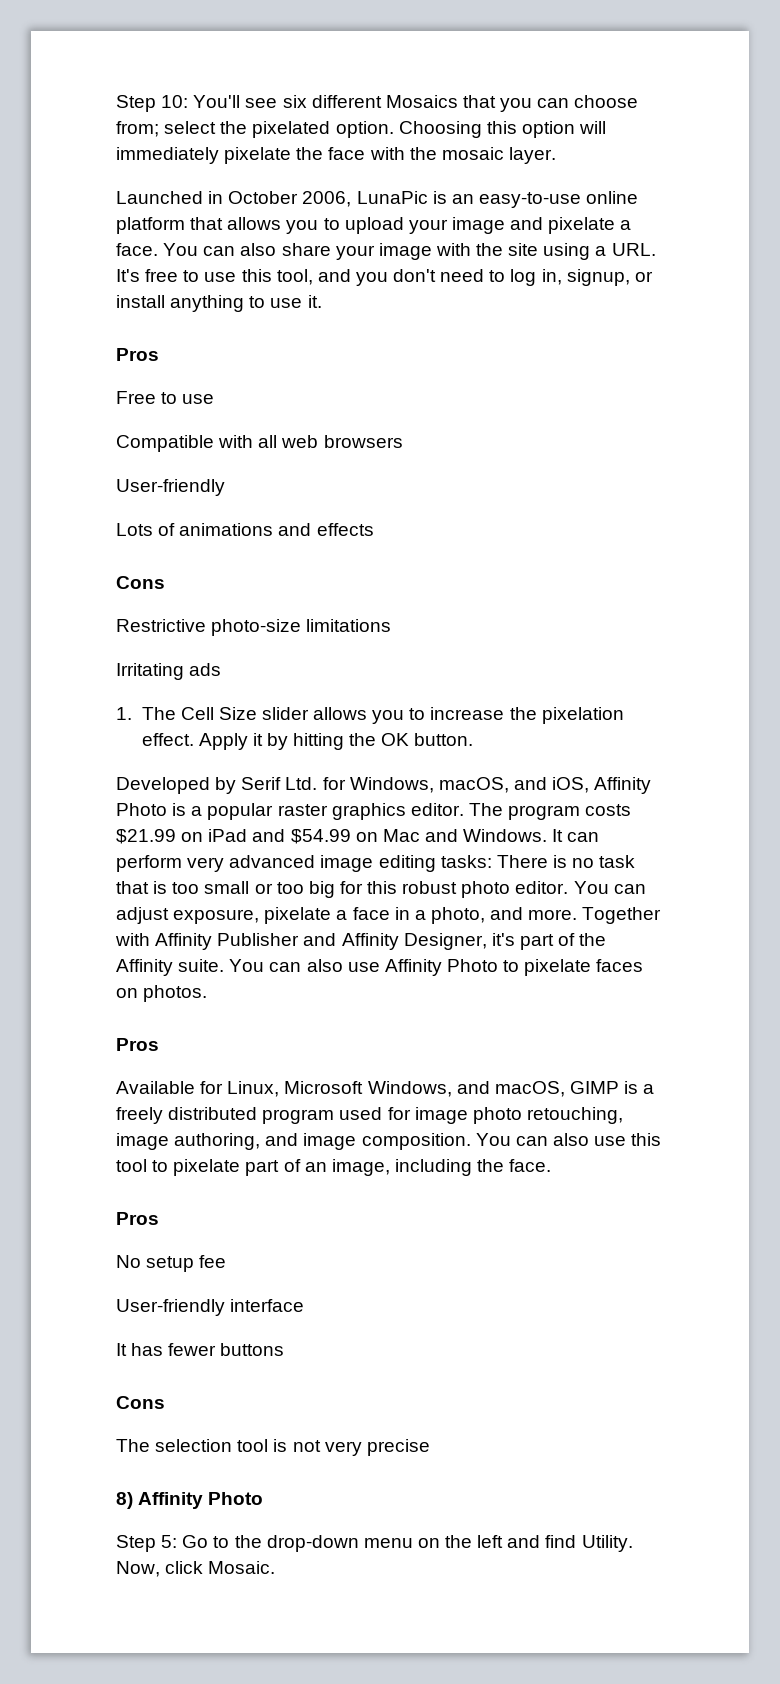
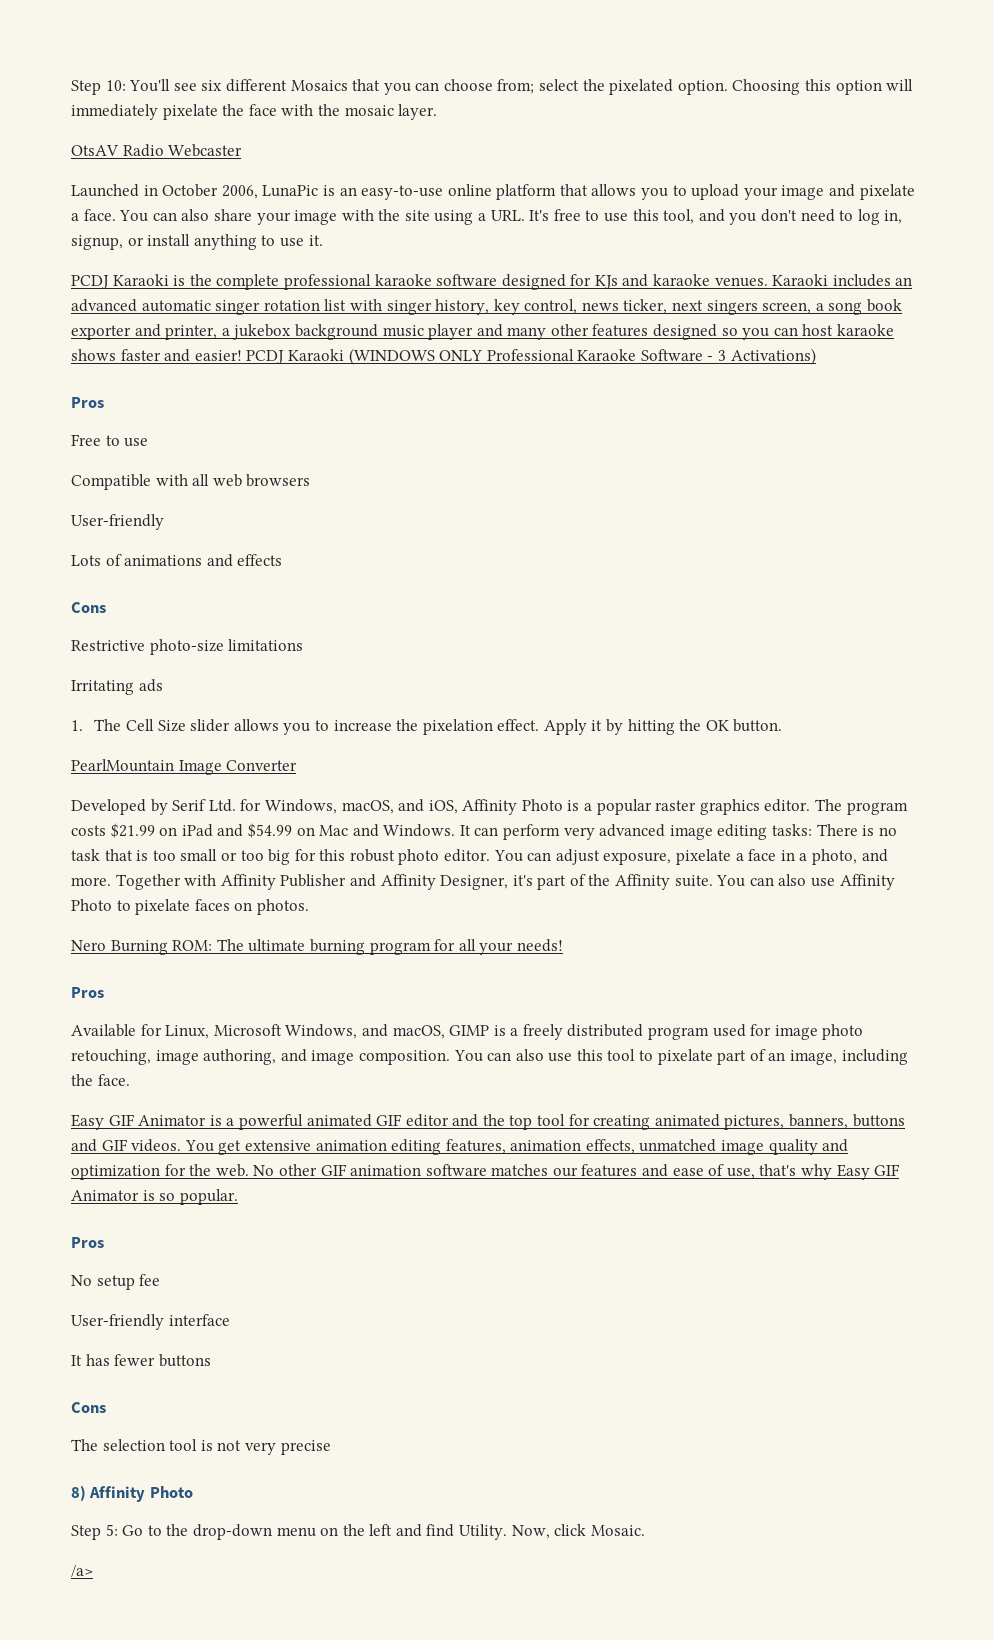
+ OtsAV Radio Webcaster
+ PCDJ Karaoki is the complete professional karaoke software designed for KJs and karaoke venues. Karaoki includes an advanced automatic singer rotation list with singer history, key control, news ticker, next singers screen, a song book exporter and printer, a jukebox background music player and many other features designed so you can host karaoke shows faster and easier! PCDJ Karaoki (WINDOWS ONLY Professional Karaoke Software - 3 Activations)
+ PearlMountain Image Converter
+ Nero Burning ROM: The ultimate burning program for all your needs!
+ Easy GIF Animator is a powerful animated GIF editor and the top tool for creating animated pictures, banners, buttons and GIF videos. You get extensive animation editing features, animation effects, unmatched image quality and optimization for the web. No other GIF animation software matches our features and ease of use, that's why Easy GIF Animator is so popular.
+ /a>

